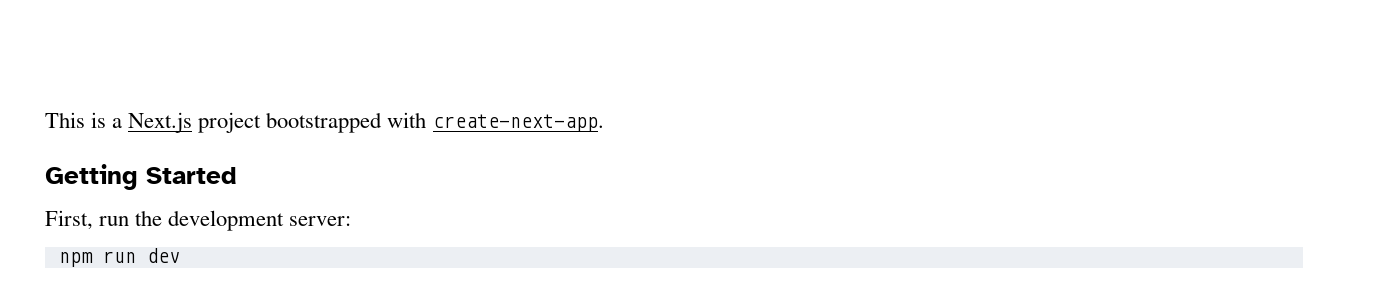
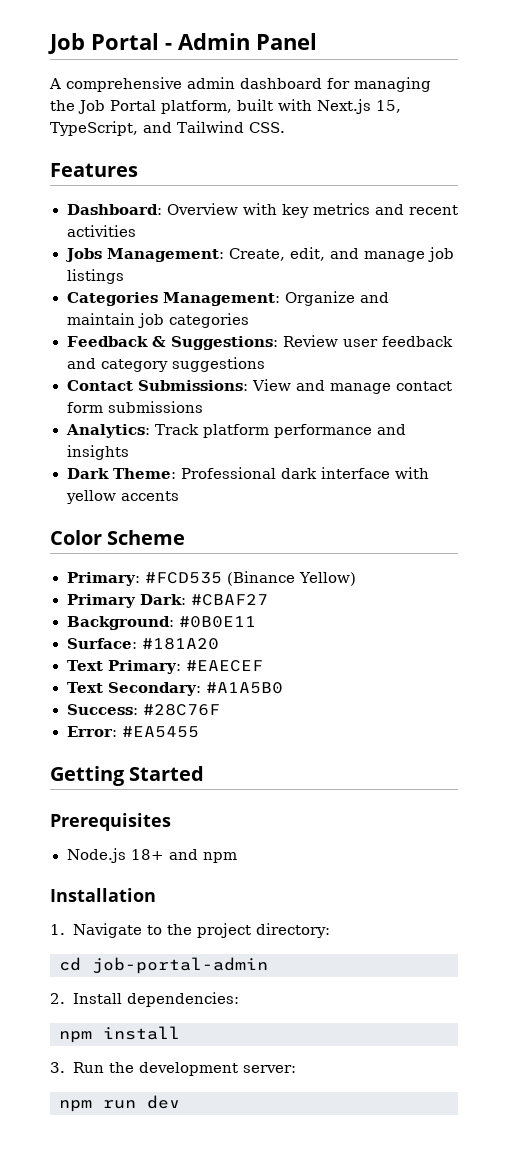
- This is a Next.js project bootstrapped with create-next-app.
+ Job Portal - Admin Panel
+ A comprehensive admin dashboard for managing the Job Portal platform, built with Next.js 15, TypeScript, and Tailwind CSS.
+ Features
+ Dashboard: Overview with key metrics and recent activities
+ Jobs Management: Create, edit, and manage job listings
+ Categories Management: Organize and maintain job categories
+ Feedback & Suggestions: Review user feedback and category suggestions
+ Contact Submissions: View and manage contact form submissions
+ Analytics: Track platform performance and insights
+ Dark Theme: Professional dark interface with yellow accents
+ Color Scheme
+ Primary: #FCD535 (Binance Yellow)
+ Primary Dark: #CBAF27
+ Background: #0B0E11
+ Surface: #181A20
+ Text Primary: #EAECEF
+ Text Secondary: #A1A5B0
+ Success: #28C76F
+ Error: #EA5455
  Getting Started
- First, run the development server:
+ Prerequisites
+ Node.js 18+ and npm
+ Installation
+ 1. Navigate to the project directory:
+ cd job-portal-admin
+ 2. Install dependencies:
+ npm install
+ 3. Run the development server:

